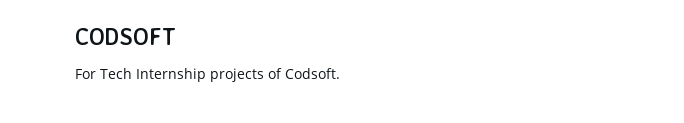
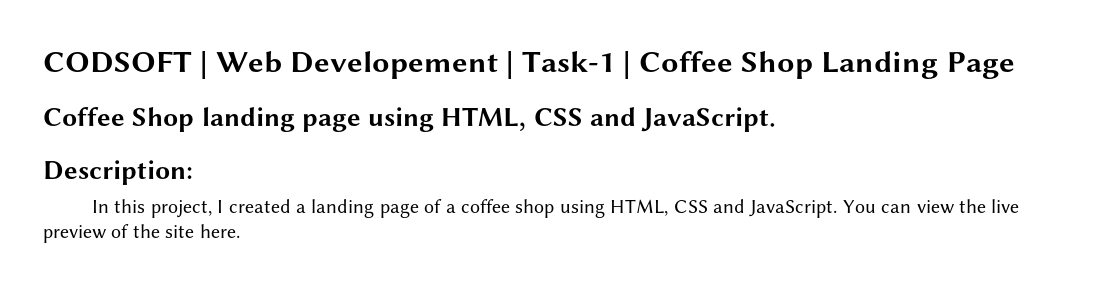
- CODSOFT
- For Tech Internship projects of Codsoft.
+ CODSOFT | Web Developement | Task-1 | Coffee Shop Landing Page
+ Coffee Shop landing page using HTML, CSS and JavaScript.
+ Description:
+ In this project, I created a landing page of a coffee shop using HTML, CSS and JavaScript. You can view the live preview of the site here.

